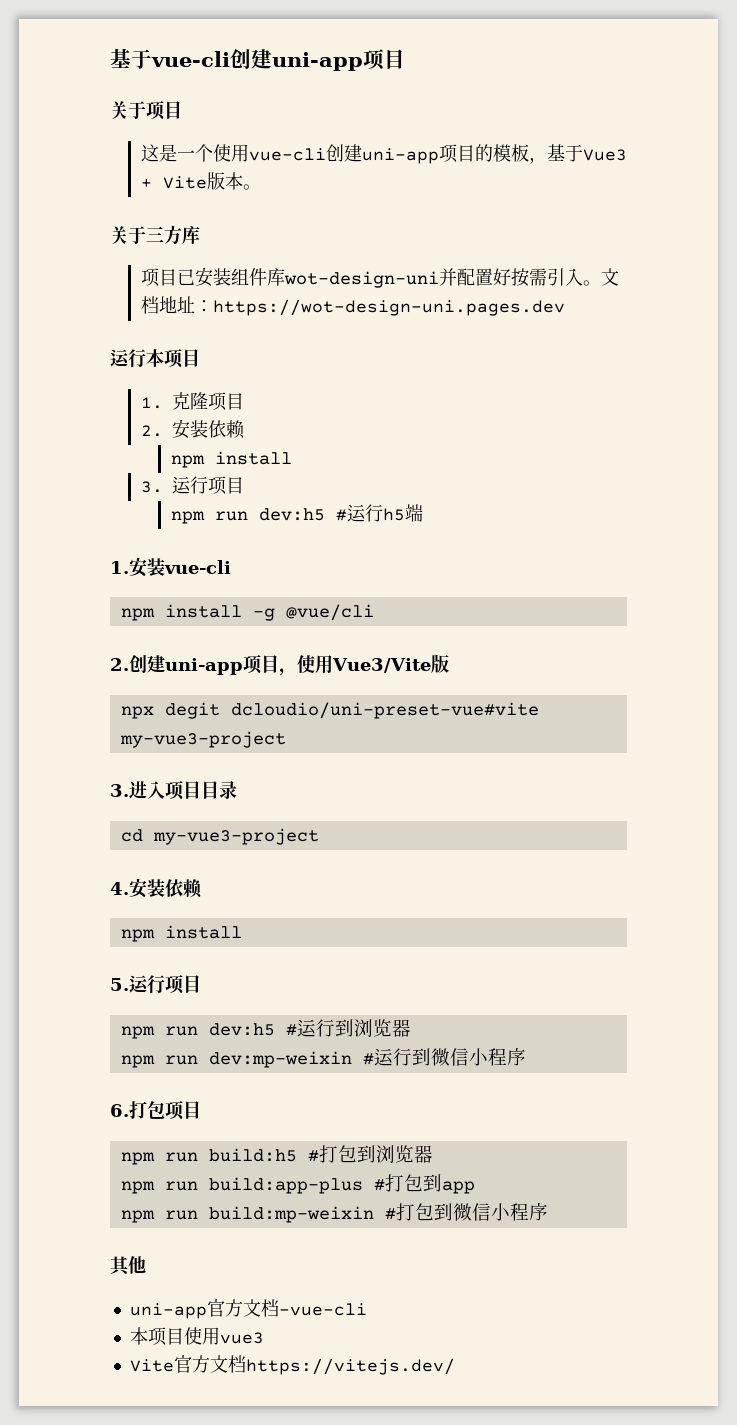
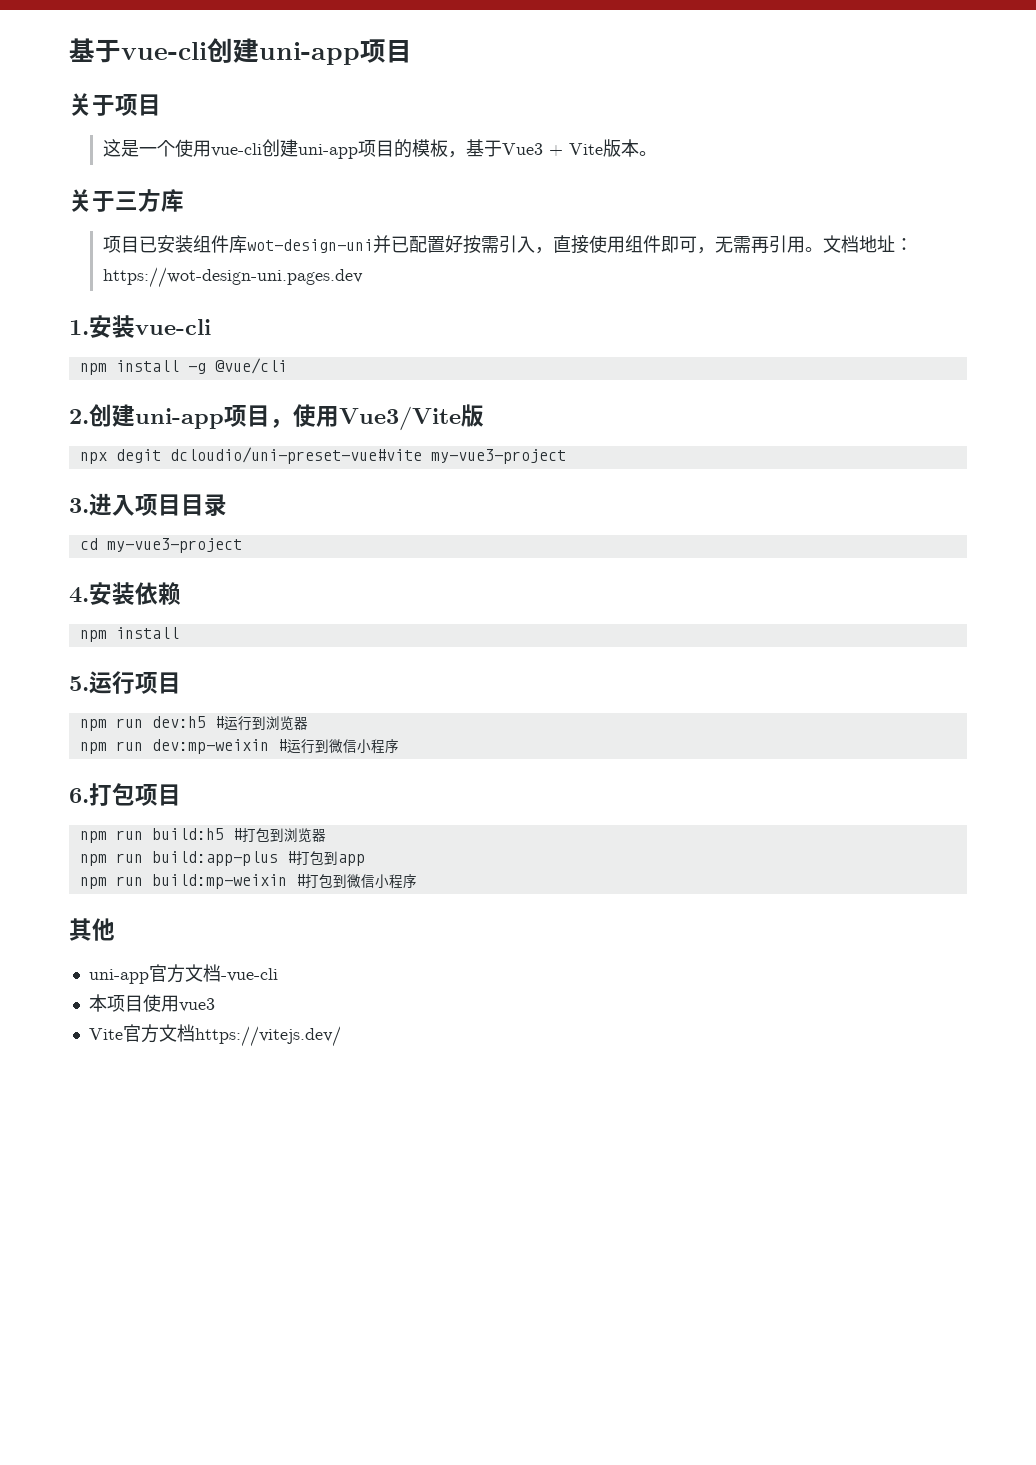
- 项目已安装组件库wot-design-uni并配置好按需引入。文档地址：https://wot-design-uni.pages.dev
- 运行本项目
- 1.克隆项目
- 2.安装依赖
- npm install
- 3.运行项目
- npm run dev:h5 #运行h5端
+ 项目已安装组件库wot-design-uni并已配置好按需引入，直接使用组件即可，无需再引用。文档地址：https://wot-design-uni.pages.dev

